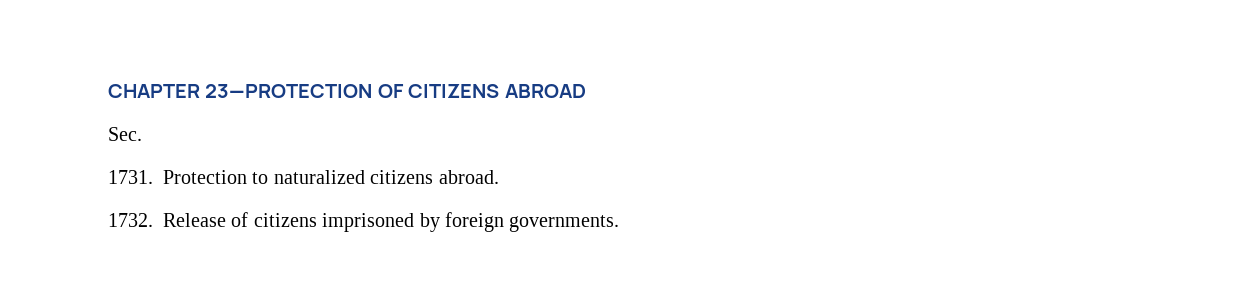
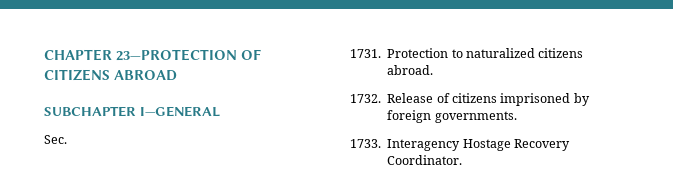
+ SUBCHAPTER I—GENERAL
+ 1733. Interagency Hostage Recovery Coordinator.

